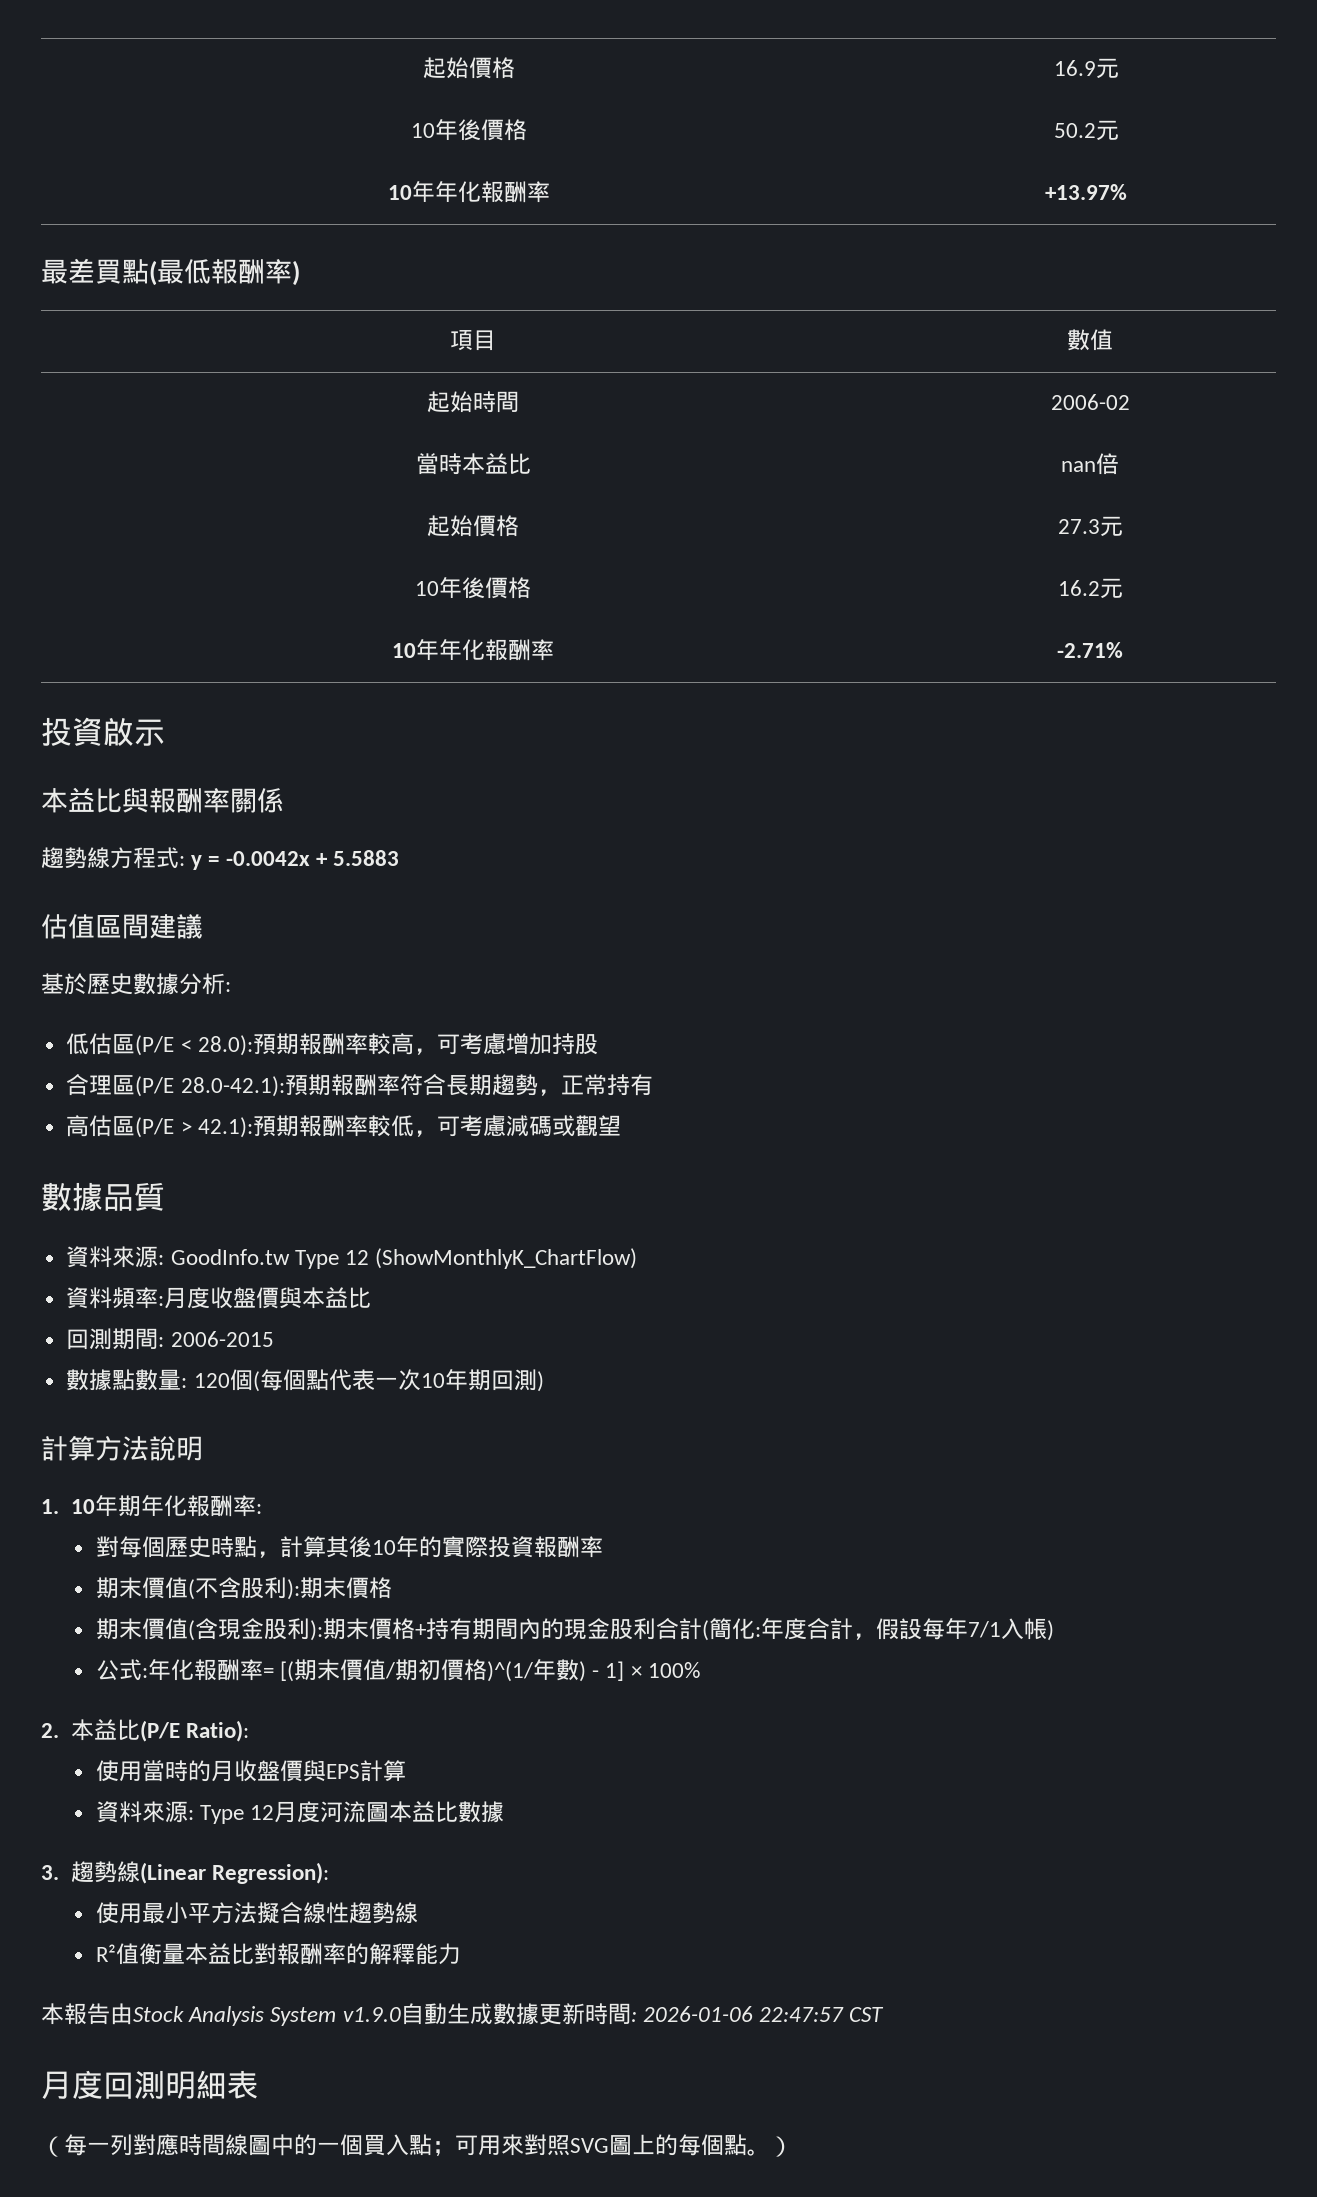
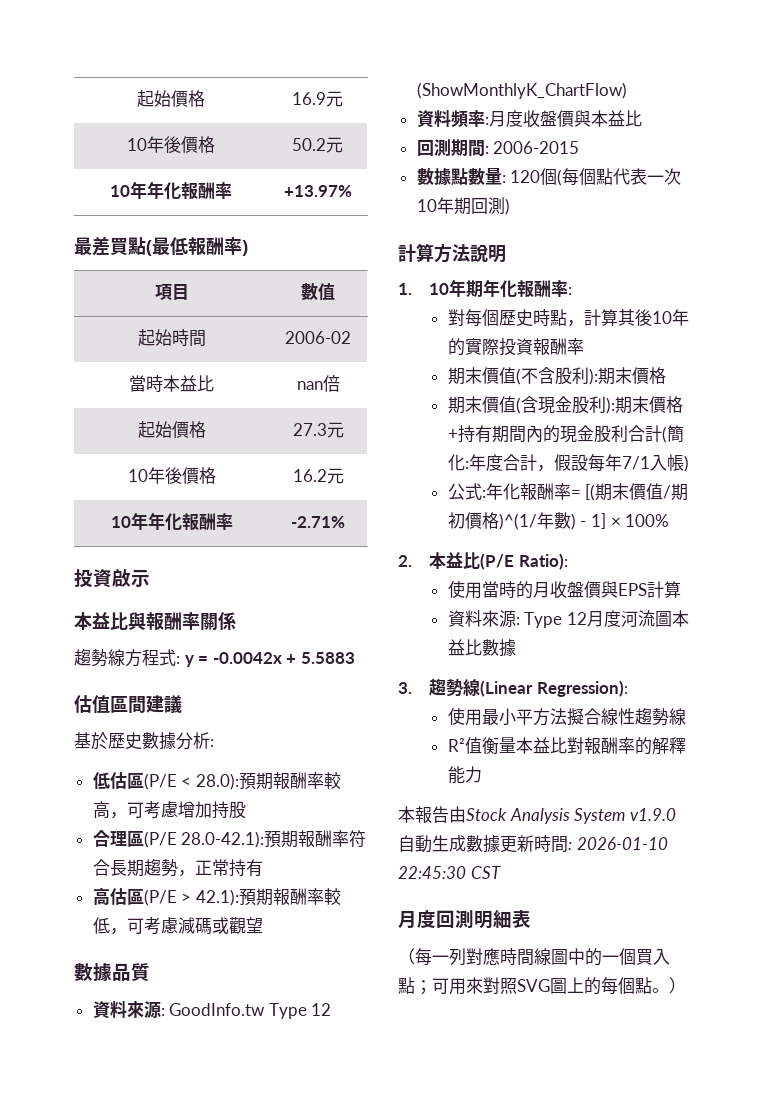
- 本報告由Stock Analysis System v1.9.0自動生成數據更新時間: 2026-01-06 22:47:57 CST
+ 本報告由Stock Analysis System v1.9.0自動生成數據更新時間: 2026-01-10 22:45:30 CST

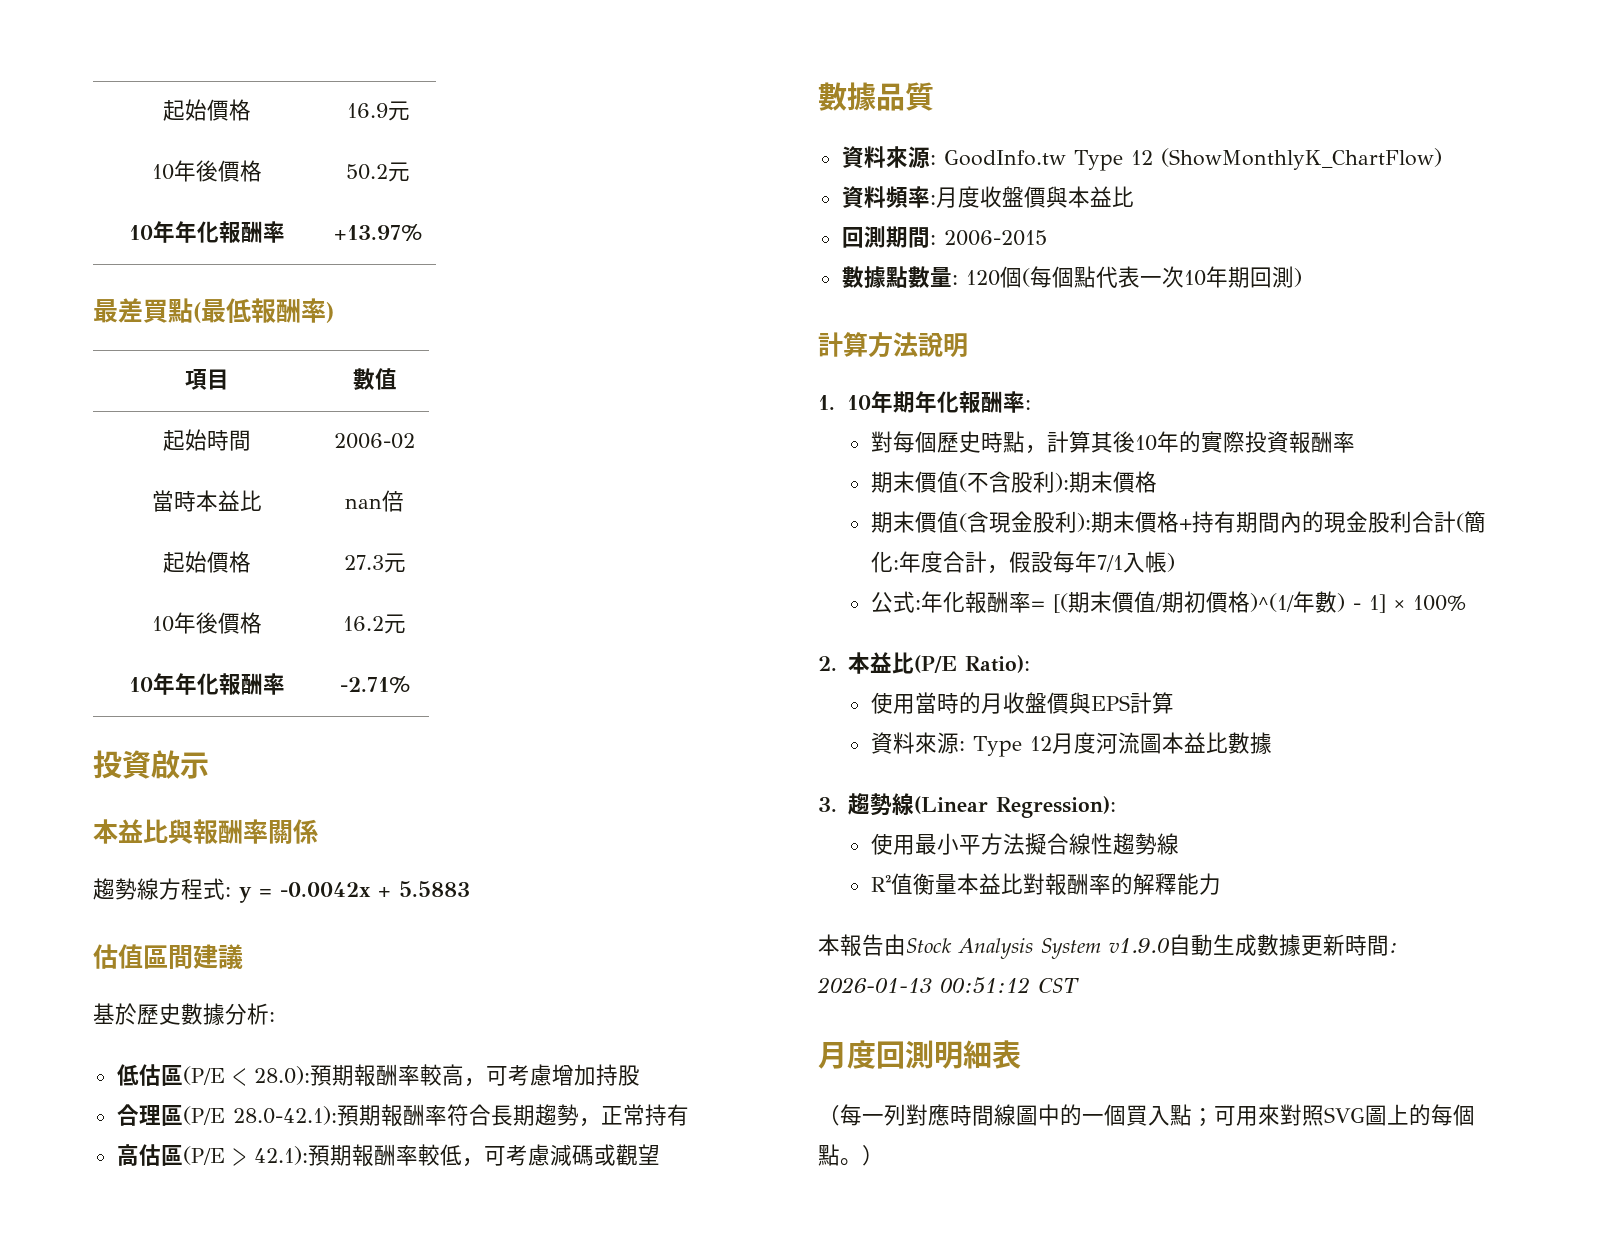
- 本報告由Stock Analysis System v1.9.0自動生成數據更新時間: 2026-01-10 22:45:30 CST
+ 本報告由Stock Analysis System v1.9.0自動生成數據更新時間: 2026-01-13 00:51:12 CST

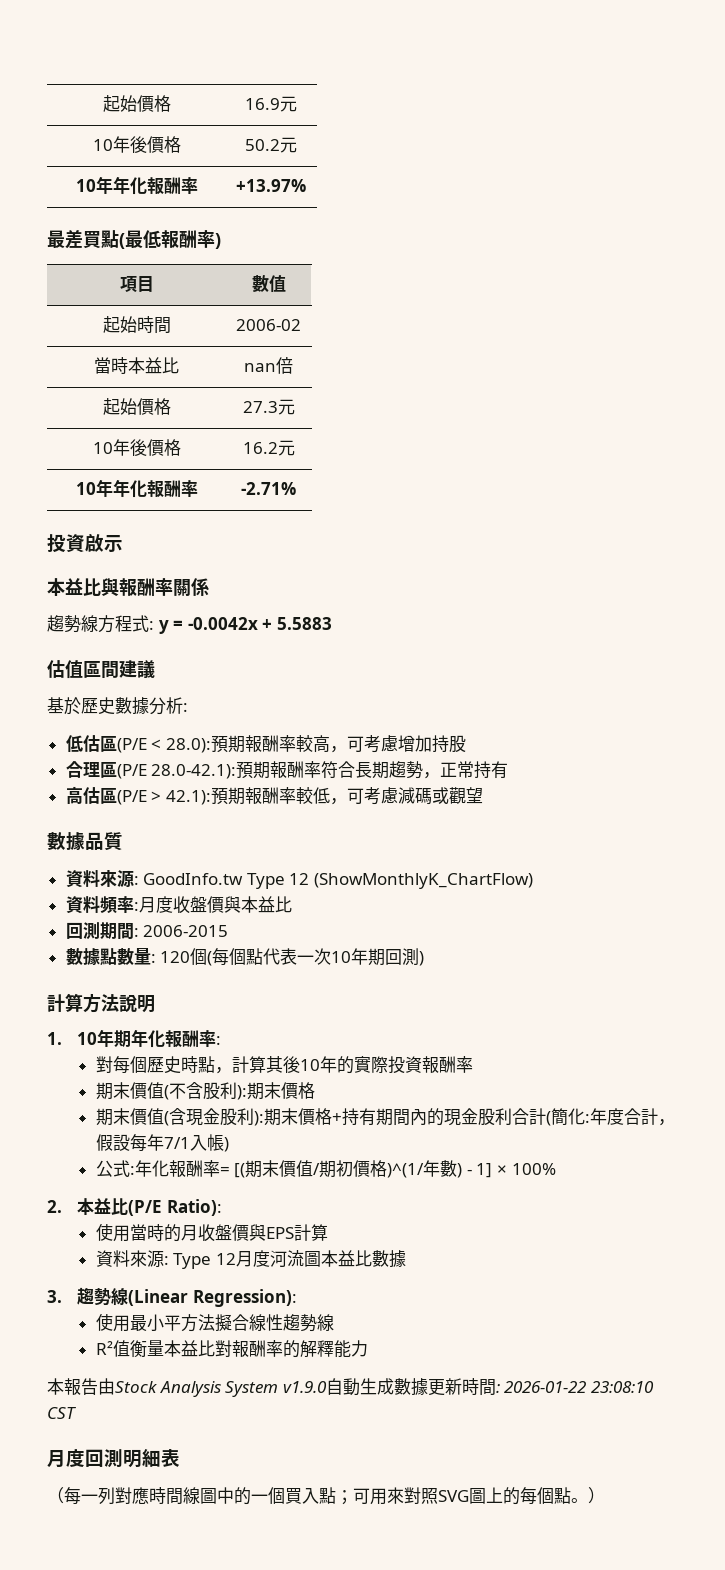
- 本報告由Stock Analysis System v1.9.0自動生成數據更新時間: 2026-01-13 00:51:12 CST
+ 本報告由Stock Analysis System v1.9.0自動生成數據更新時間: 2026-01-22 23:08:10 CST

